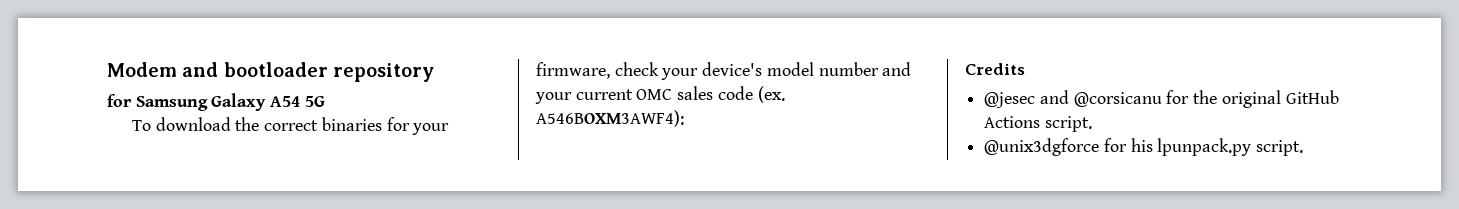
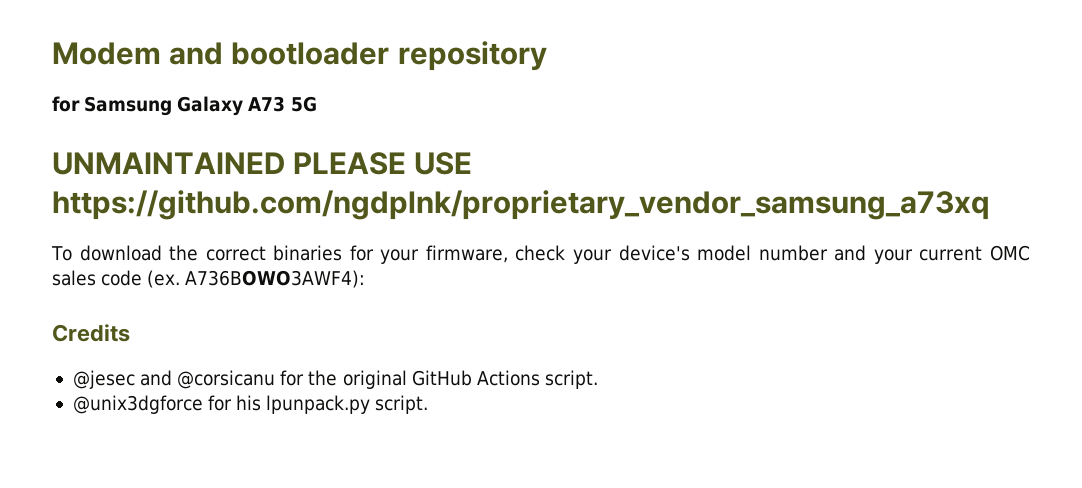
- for Samsung Galaxy A54 5G
+ for Samsung Galaxy A73 5G
+ UNMAINTAINED PLEASE USE https://github.com/ngdplnk/proprietary_vendor_samsung_a73xq
- A546BOXM3AWF4):
+ A736BOWO3AWF4):

